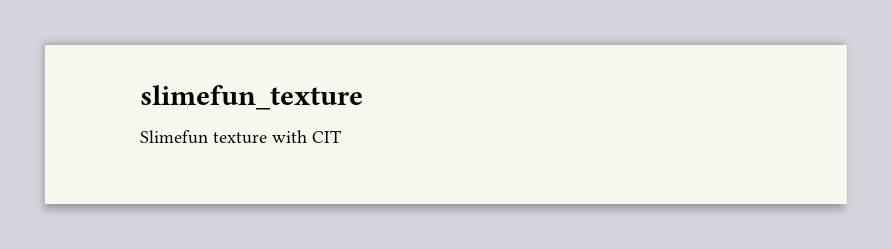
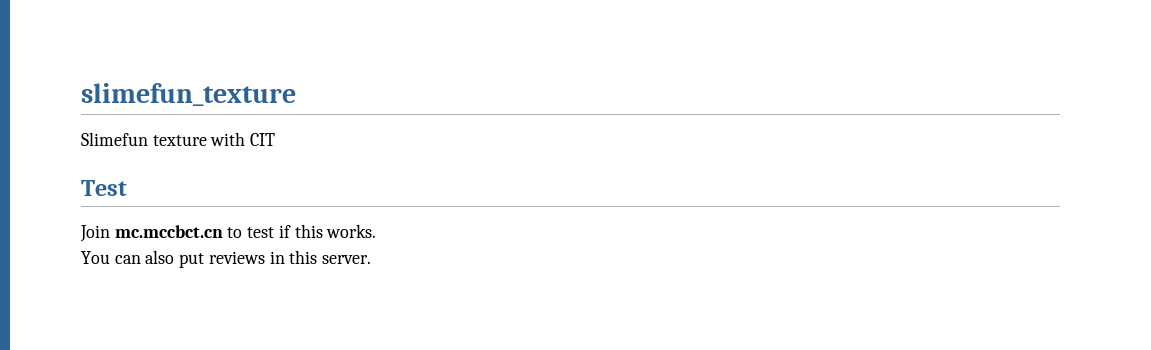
+ Test
+ Join mc.mccbct.cn to test if this works.
+ You can also put reviews in this server.

